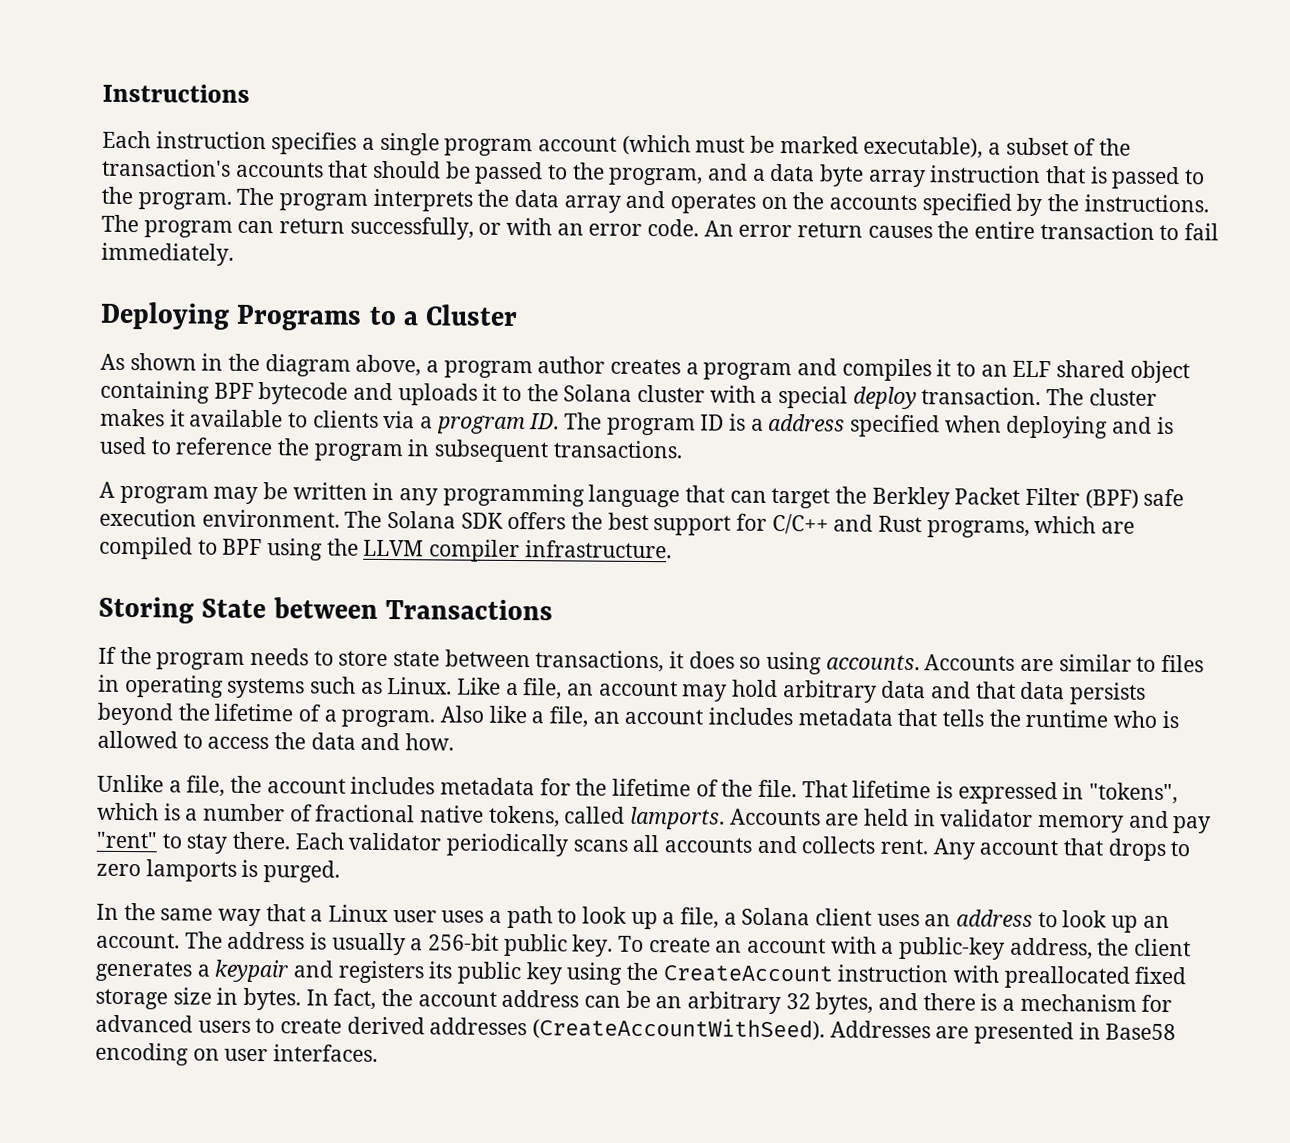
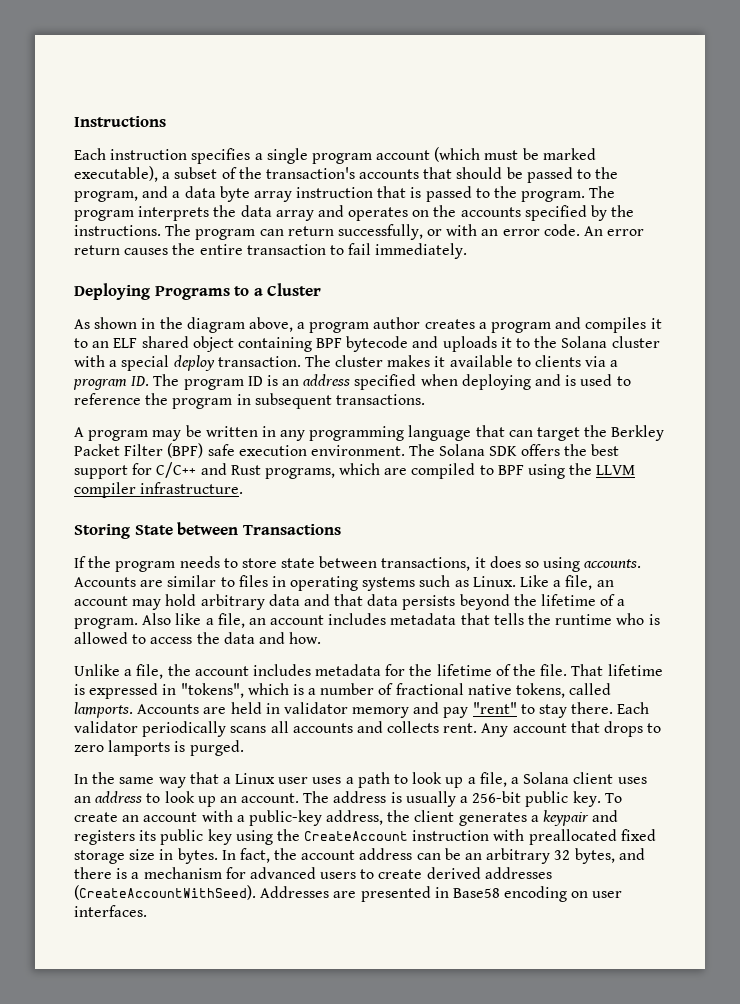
- The cluster makes it available to clients via a program ID. The program ID is a address specified when deploying and is used to reference the program in subsequent transactions.
+ The cluster makes it available to clients via a program ID. The program ID is an address specified when deploying and is used to reference the program in subsequent transactions.

